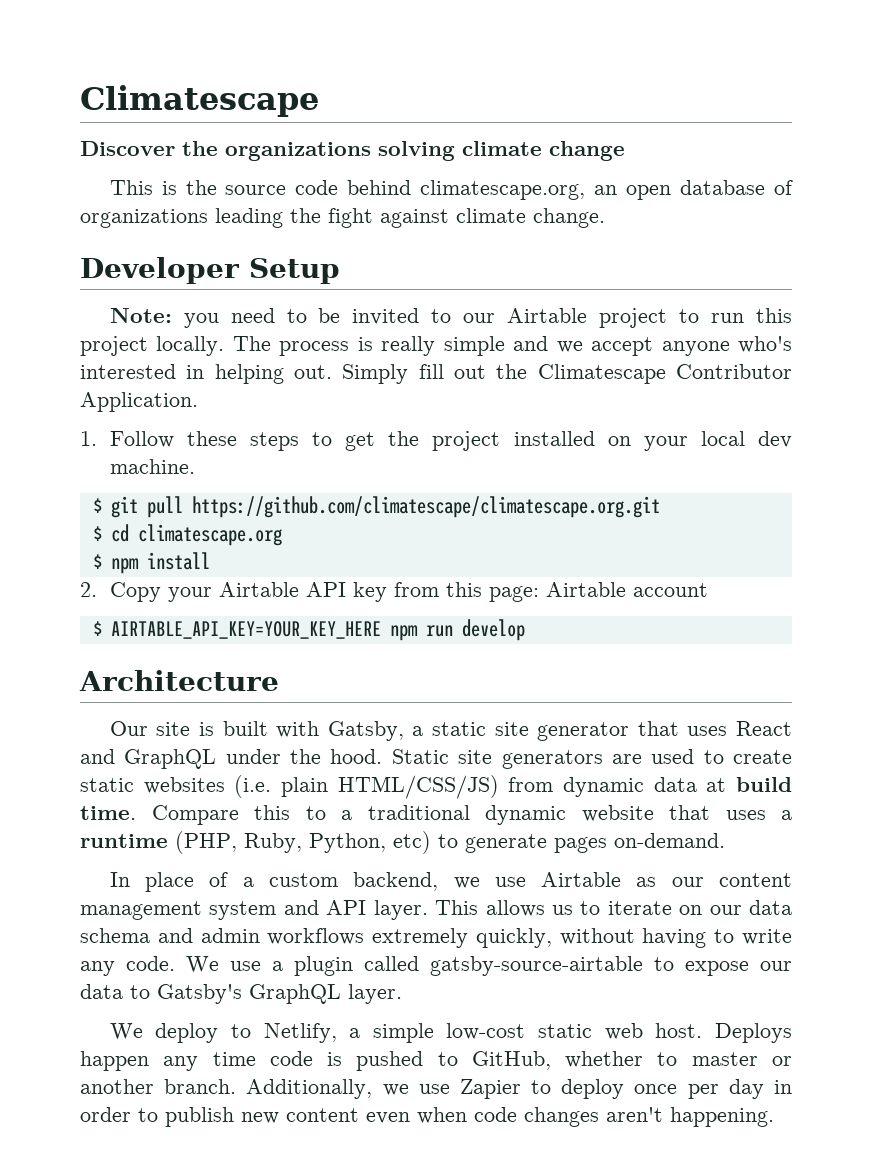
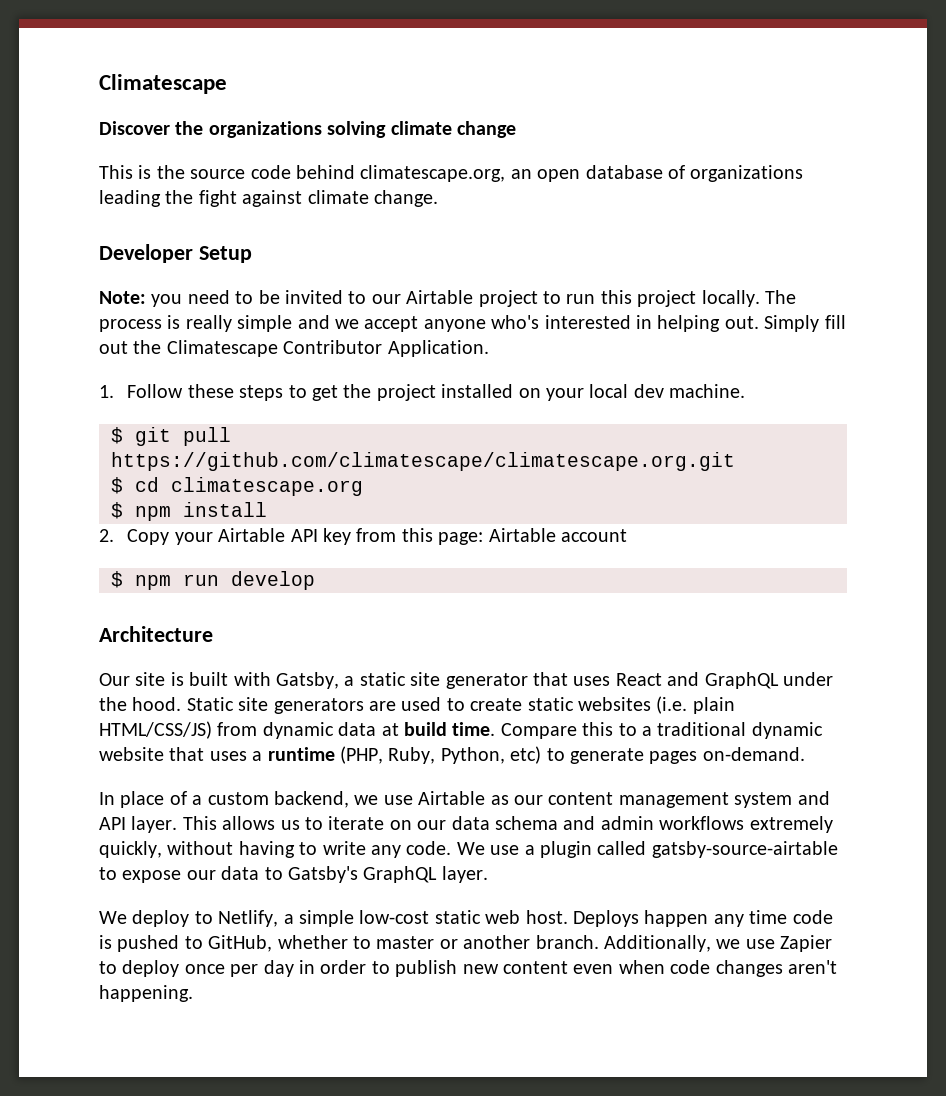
- $ AIRTABLE_API_KEY=YOUR_KEY_HERE npm run develop
+ $ npm run develop

